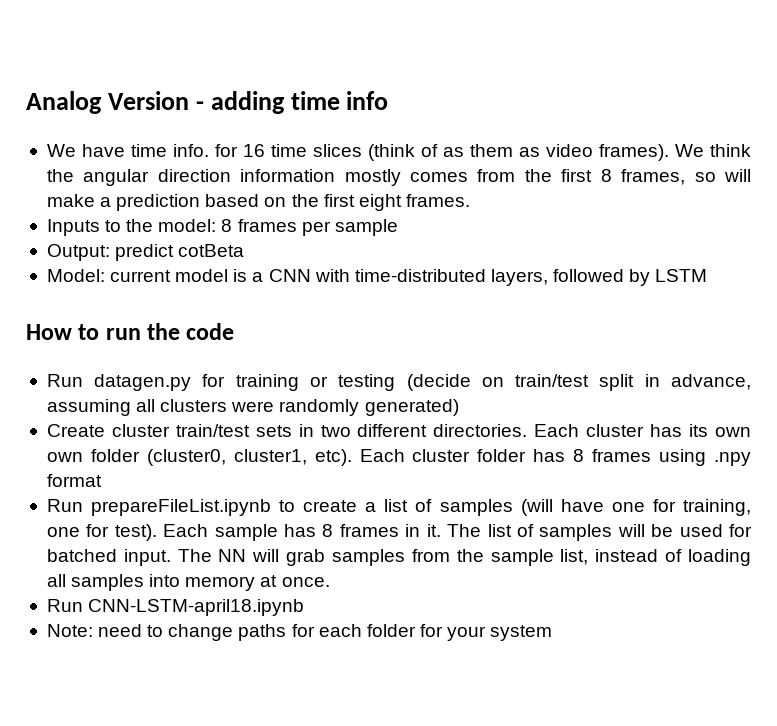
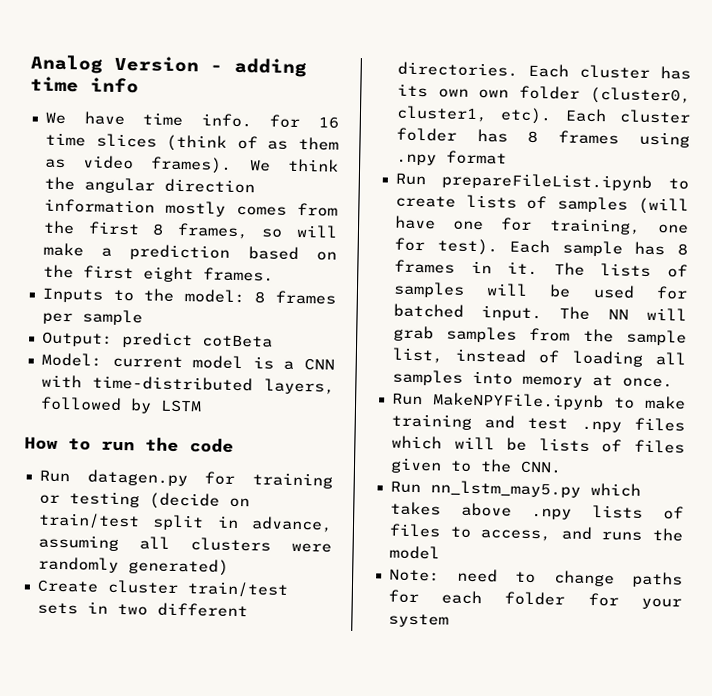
- Run prepareFileList.ipynb to create a list of samples (will have one for training, one for test).
+ Run prepareFileList.ipynb to create lists of samples (will have one for training, one for test).
- The list of samples will be used for batched input.
+ The lists of samples will be used for batched input.
- Run CNN-LSTM-april18.ipynb
+ Run MakeNPYFile.ipynb to make training and test .npy files which will be lists of files given to the CNN.
+ Run nn_lstm_may5.py which takes above .npy lists of files to access, and runs the model

